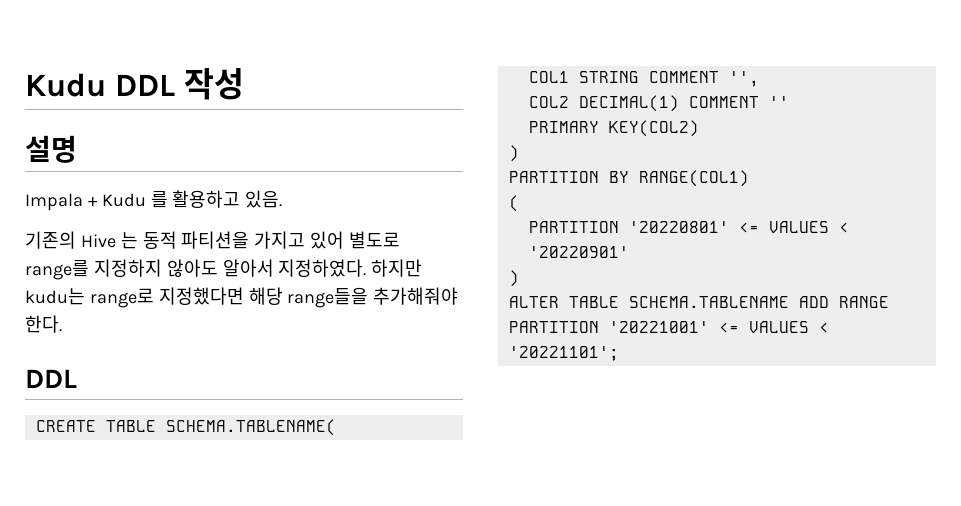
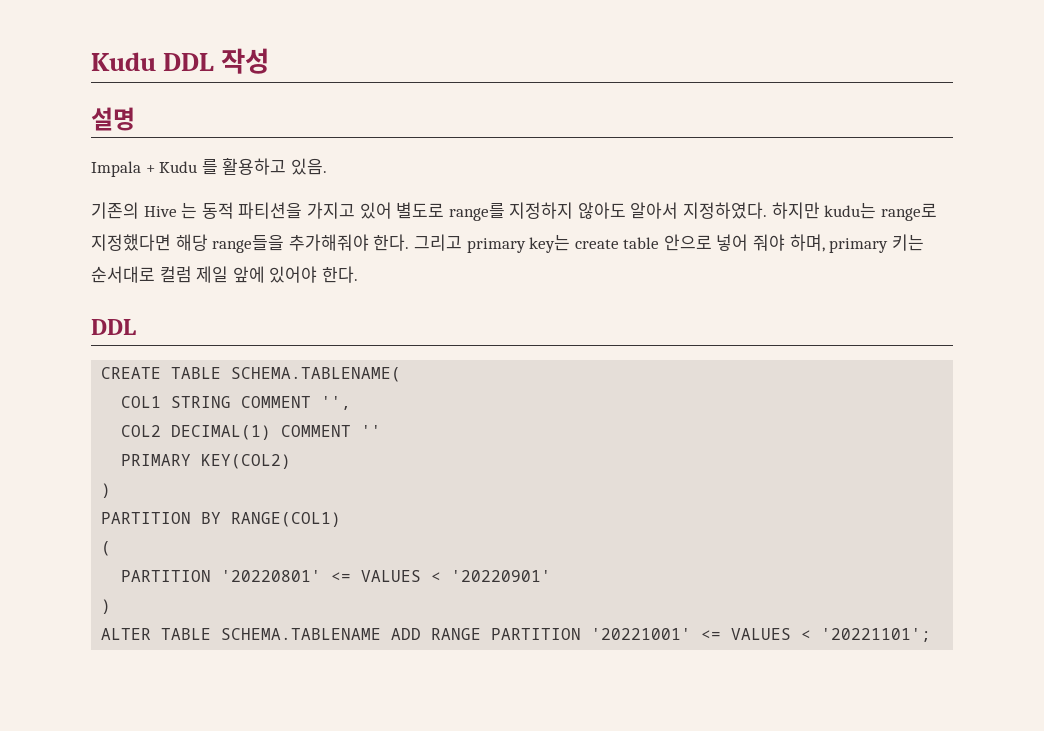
+ 그리고 primary key는 create table 안으로 넣어 줘야 하며, primary 키는 순서대로 컬럼 제일 앞에 있어야 한다.

